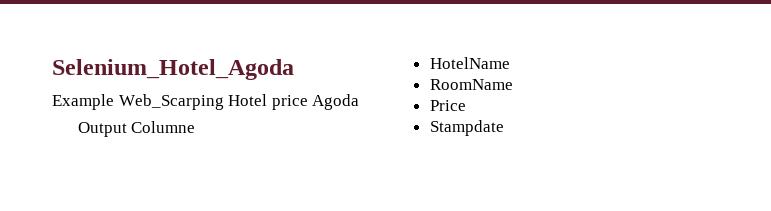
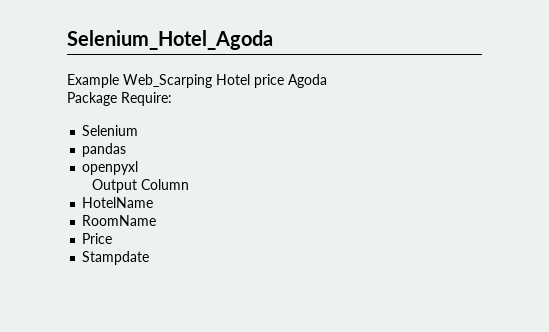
+ Package Require:
+ Selenium
+ pandas
+ openpyxl
- Output Columne
+ Output Column

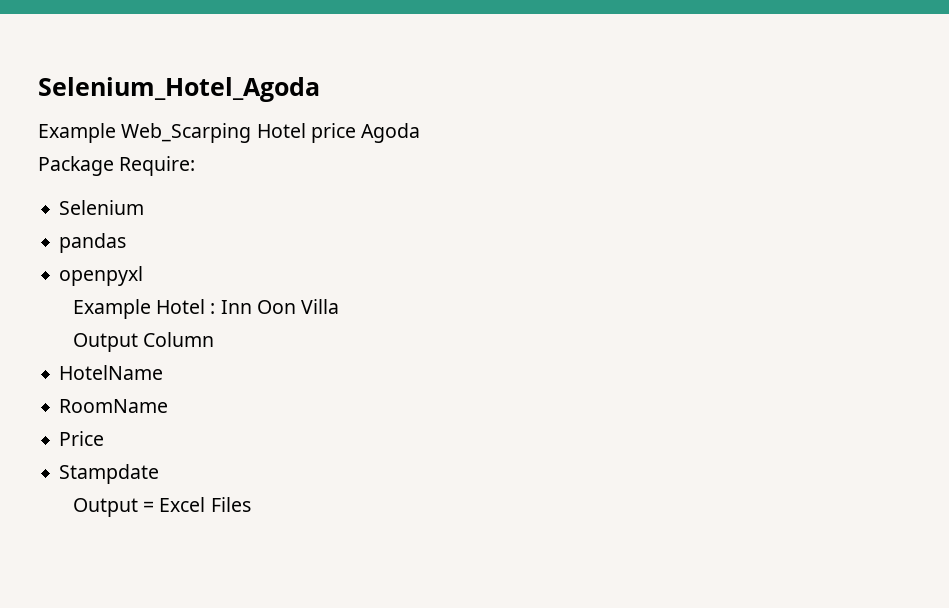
+ Example Hotel : Inn Oon Villa
+ Output = Excel Files

